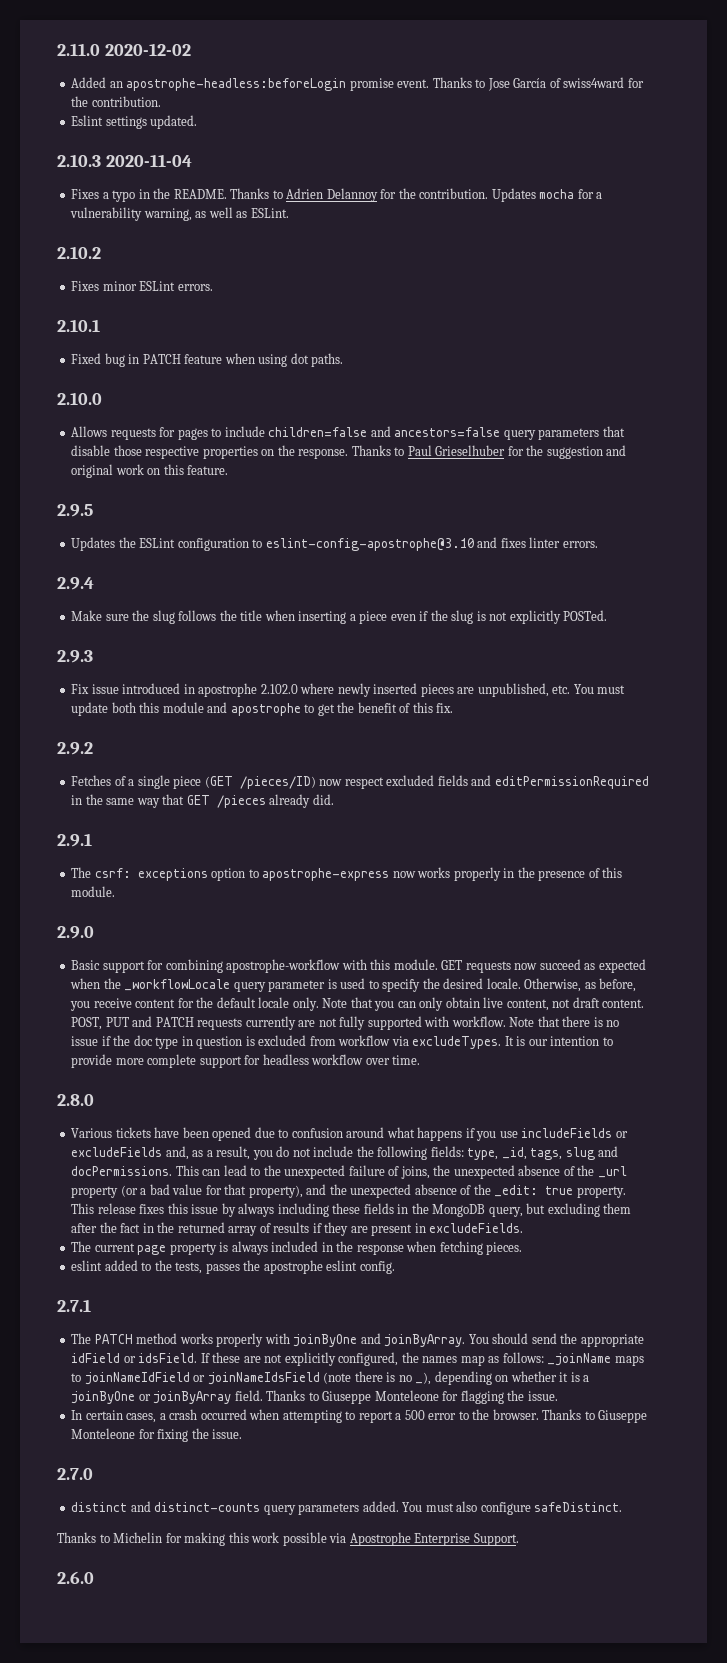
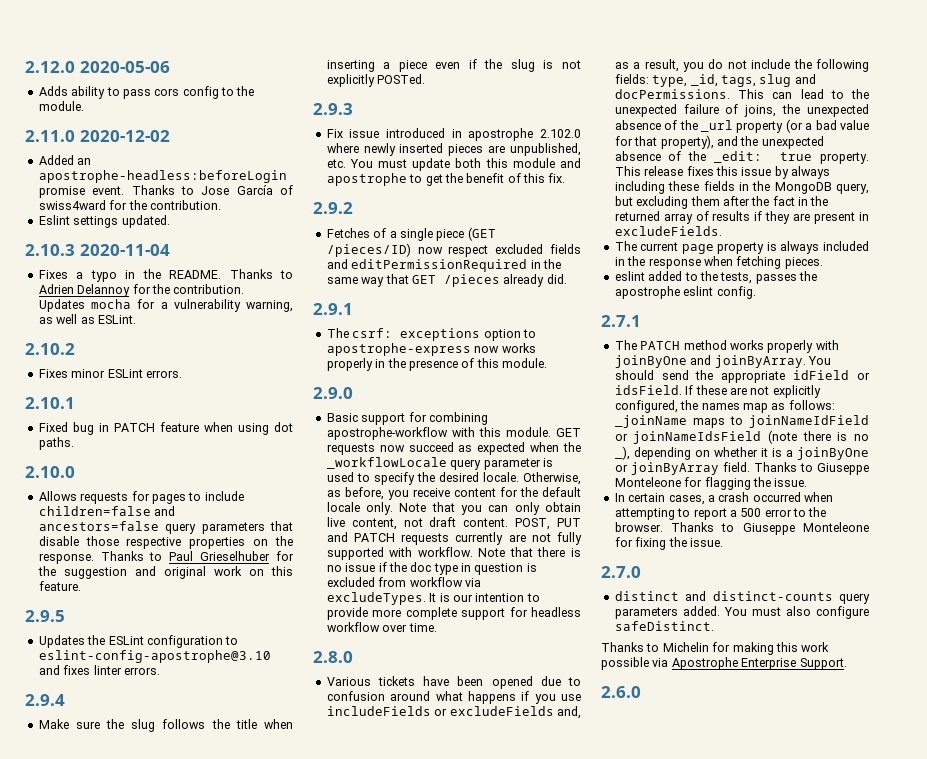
+ 2.12.0 2020-05-06
+ Adds ability to pass cors config to the module.

